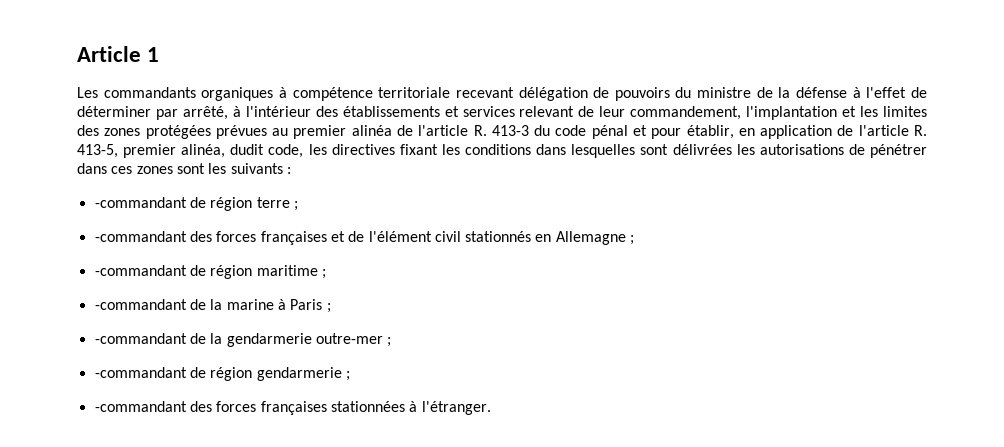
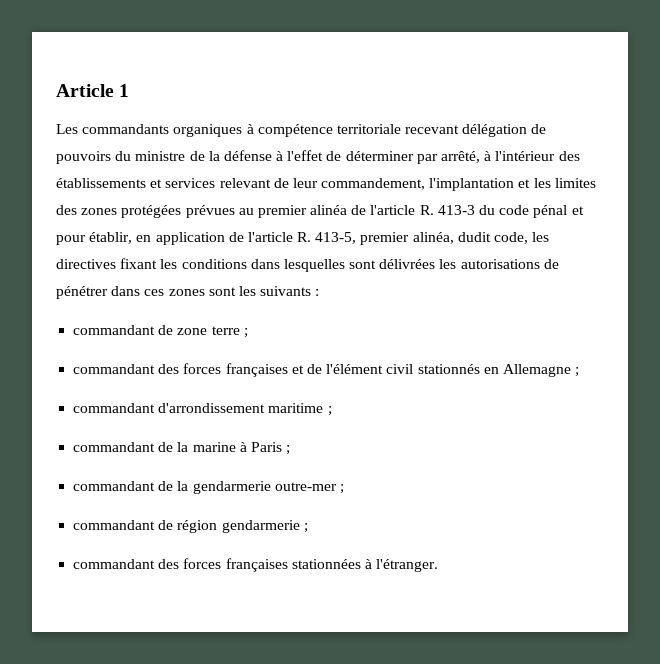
- -commandant de région terre ;
+ commandant de zone terre ;
- -commandant des forces françaises et de l'élément civil stationnés en Allemagne ;
+ commandant des forces françaises et de l'élément civil stationnés en Allemagne ;
- -commandant de région maritime ;
+ commandant d'arrondissement maritime ;
- -commandant de la marine à Paris ;
+ commandant de la marine à Paris ;
- -commandant de la gendarmerie outre-mer ;
+ commandant de la gendarmerie outre-mer ;
- -commandant de région gendarmerie ;
+ commandant de région gendarmerie ;
- -commandant des forces françaises stationnées à l'étranger.
+ commandant des forces françaises stationnées à l'étranger.

